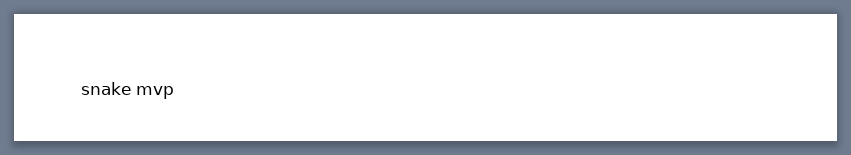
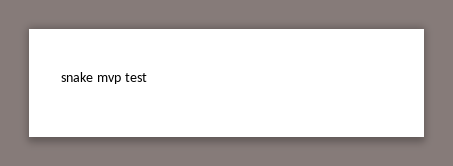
- snake mvp
+ snake mvp test

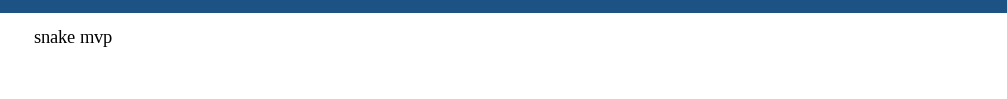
- snake mvp test
+ snake mvp

